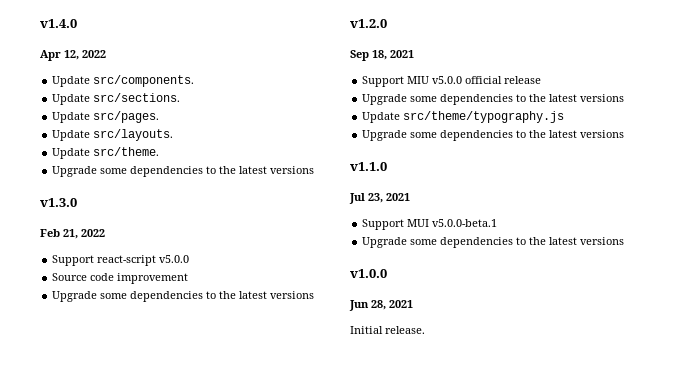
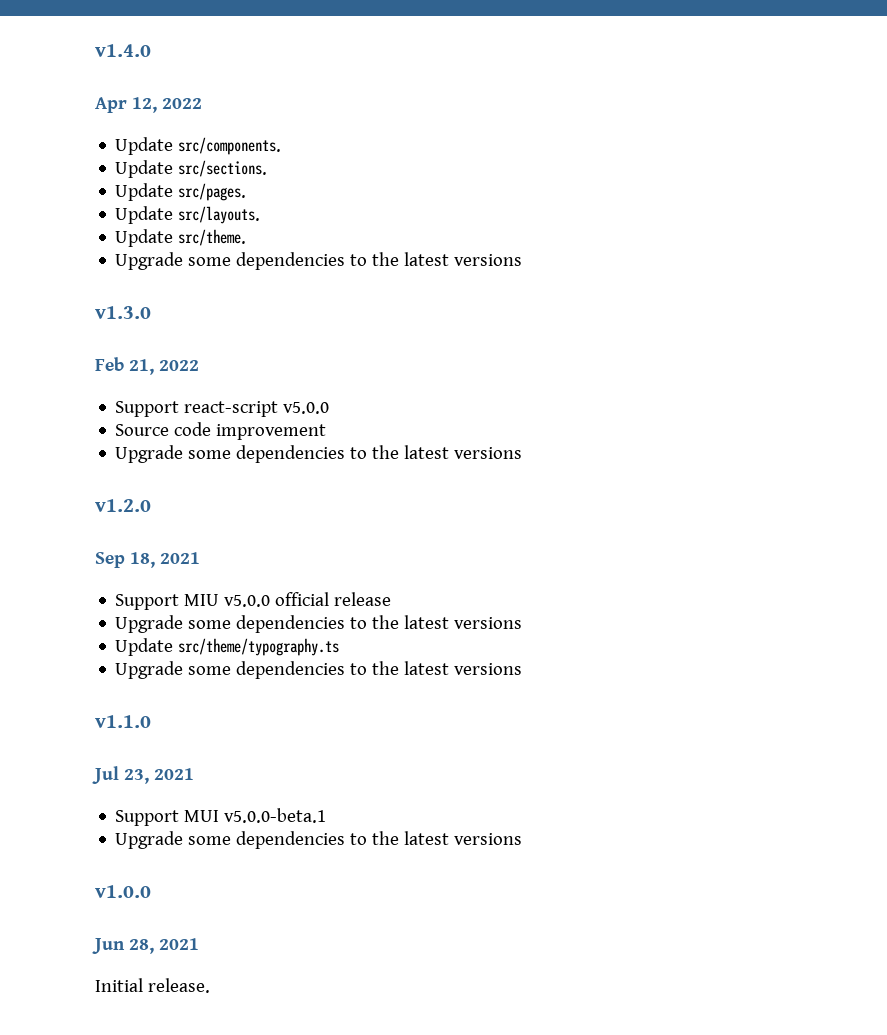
- Update src/theme/typography.js
+ Update src/theme/typography.ts

